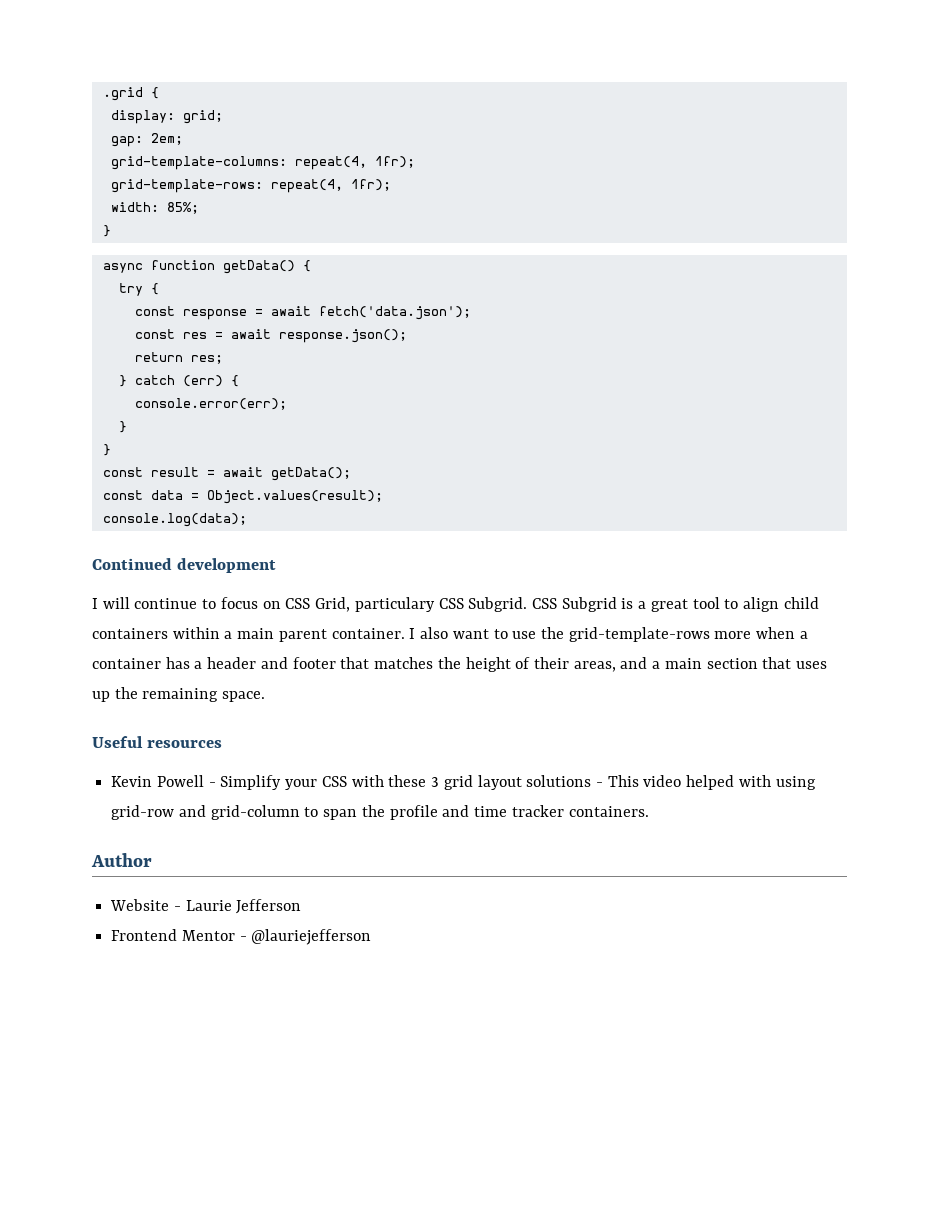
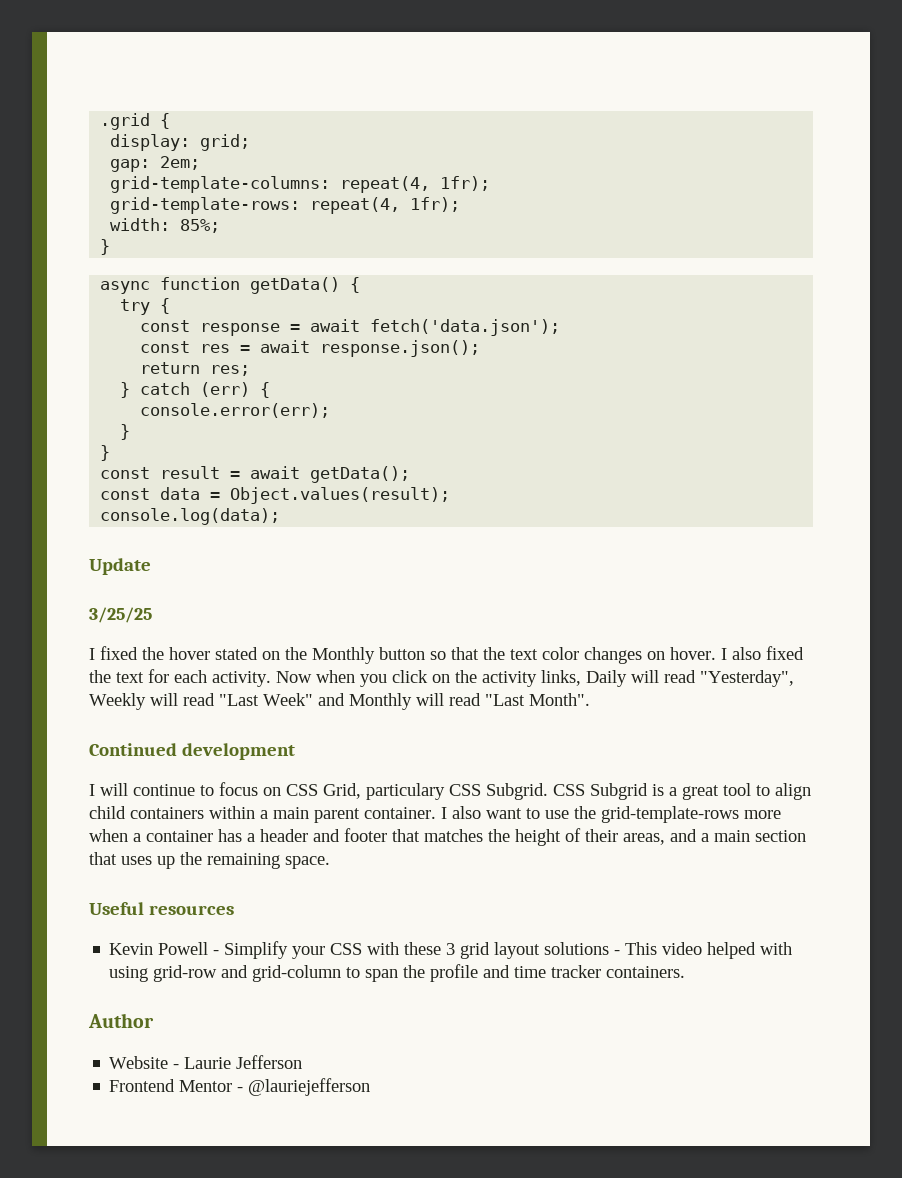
+ Update
+ 3/25/25
+ I fixed the hover stated on the Monthly button so that the text color changes on hover. I also fixed the text for each activity. Now when you click on the activity links, Daily will read "Yesterday", Weekly will read "Last Week" and Monthly will read "Last Month".

